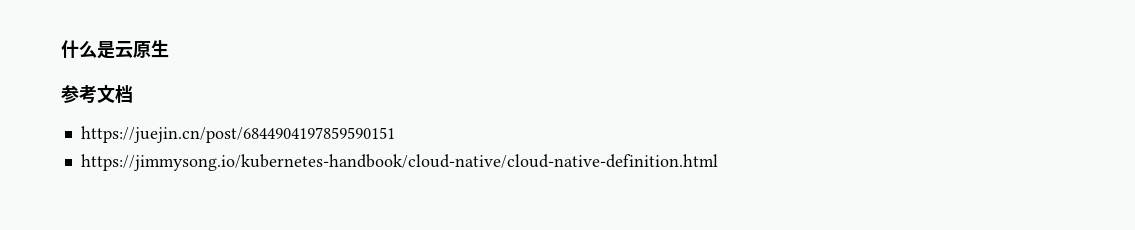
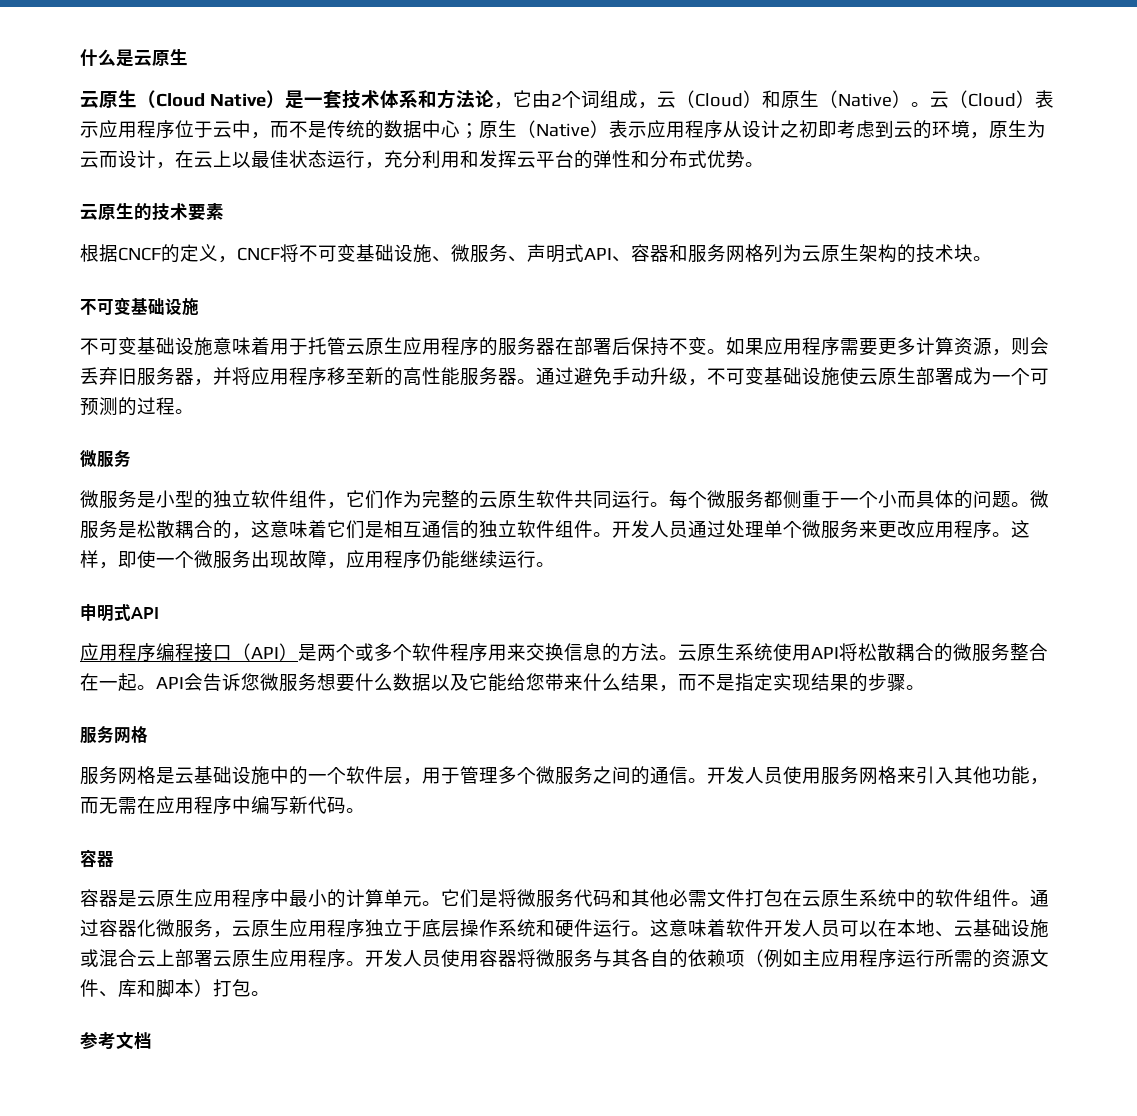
+ 云原生（Cloud Native）是一套技术体系和方法论，它由2个词组成，云（Cloud）和原生（Native）。云（Cloud）表示应用程序位于云中，而不是传统的数据中心；原生（Native）表示应用程序从设计之初即考虑到云的环境，原生为云而设计，在云上以最佳状态运行，充分利用和发挥云平台的弹性和分布式优势。
+ 云原生的技术要素
+ 根据CNCF的定义，CNCF将不可变基础设施、微服务、声明式API、容器和服务网格列为云原生架构的技术块。
+ 不可变基础设施
+ 不可变基础设施意味着用于托管云原生应用程序的服务器在部署后保持不变。如果应用程序需要更多计算资源，则会丢弃旧服务器，并将应用程序移至新的高性能服务器。通过避免手动升级，不可变基础设施使云原生部署成为一个可预测的过程。
+ 微服务
+ 微服务是小型的独立软件组件，它们作为完整的云原生软件共同运行。每个微服务都侧重于一个小而具体的问题。微服务是松散耦合的，这意味着它们是相互通信的独立软件组件。开发人员通过处理单个微服务来更改应用程序。这样，即使一个微服务出现故障，应用程序仍能继续运行。
+ 申明式API
+ 应用程序编程接口（API）是两个或多个软件程序用来交换信息的方法。云原生系统使用API将松散耦合的微服务整合在一起。API会告诉您微服务想要什么数据以及它能给您带来什么结果，而不是指定实现结果的步骤。
+ 服务网格
+ 服务网格是云基础设施中的一个软件层，用于管理多个微服务之间的通信。开发人员使用服务网格来引入其他功能，而无需在应用程序中编写新代码。
+ 容器
+ 容器是云原生应用程序中最小的计算单元。它们是将微服务代码和其他必需文件打包在云原生系统中的软件组件。通过容器化微服务，云原生应用程序独立于底层操作系统和硬件运行。这意味着软件开发人员可以在本地、云基础设施或混合云上部署云原生应用程序。开发人员使用容器将微服务与其各自的依赖项（例如主应用程序运行所需的资源文件、库和脚本）打包。
- https://juejin.cn/post/6844904197859590151
- https://jimmysong.io/kubernetes-handbook/cloud-native/cloud-native-definition.html

